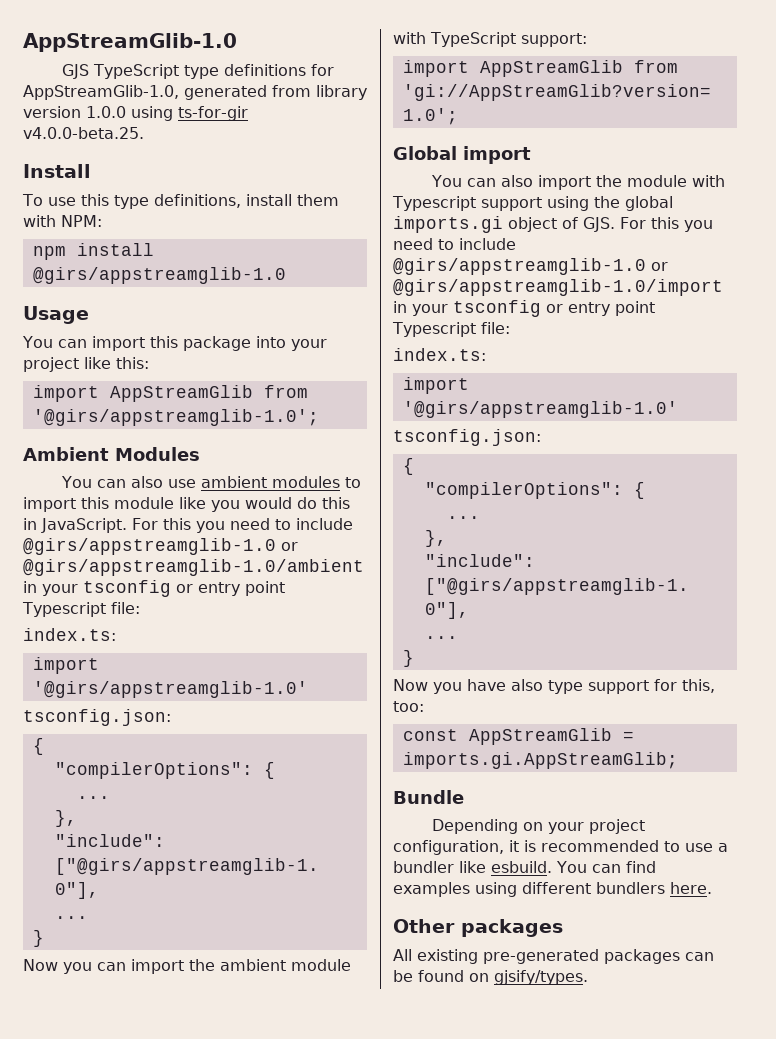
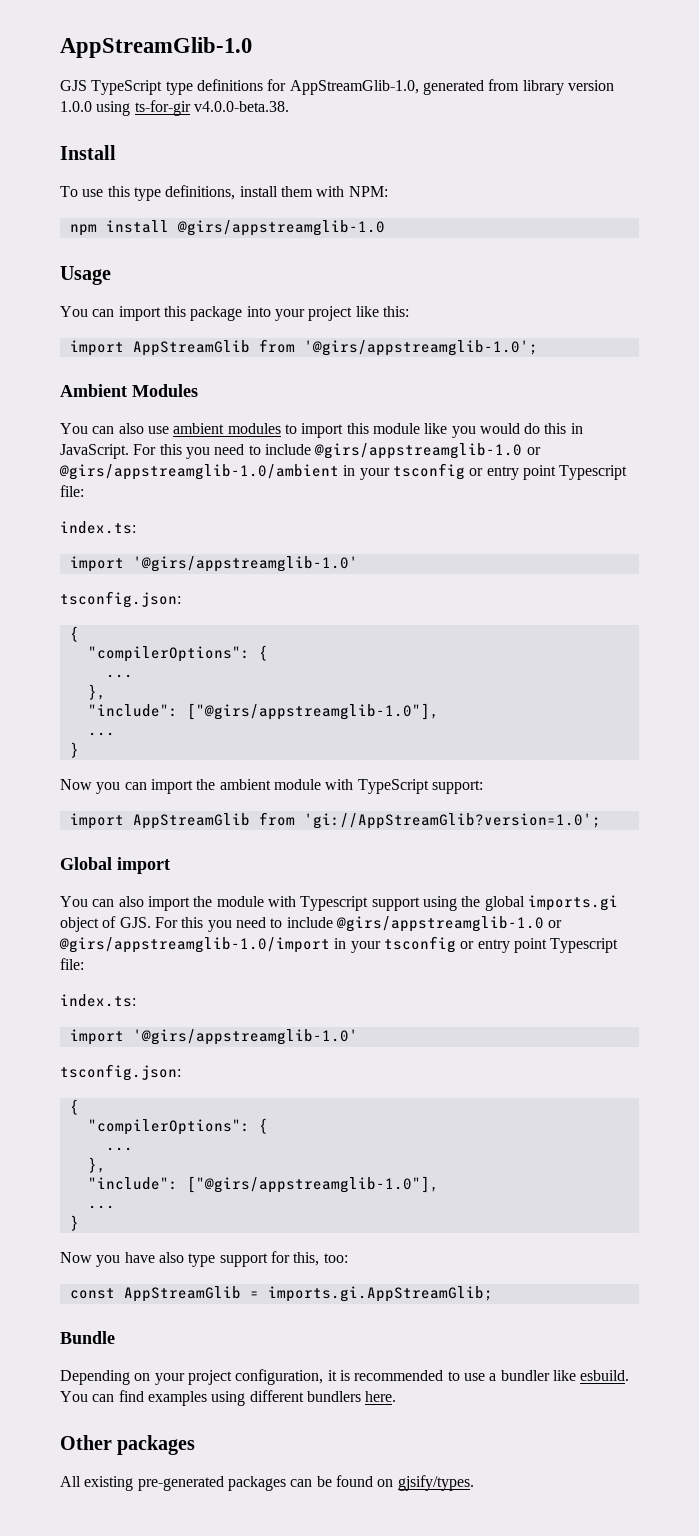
- GJS TypeScript type definitions for AppStreamGlib-1.0, generated from library version 1.0.0 using ts-for-gir v4.0.0-beta.25.
+ GJS TypeScript type definitions for AppStreamGlib-1.0, generated from library version 1.0.0 using ts-for-gir v4.0.0-beta.38.

